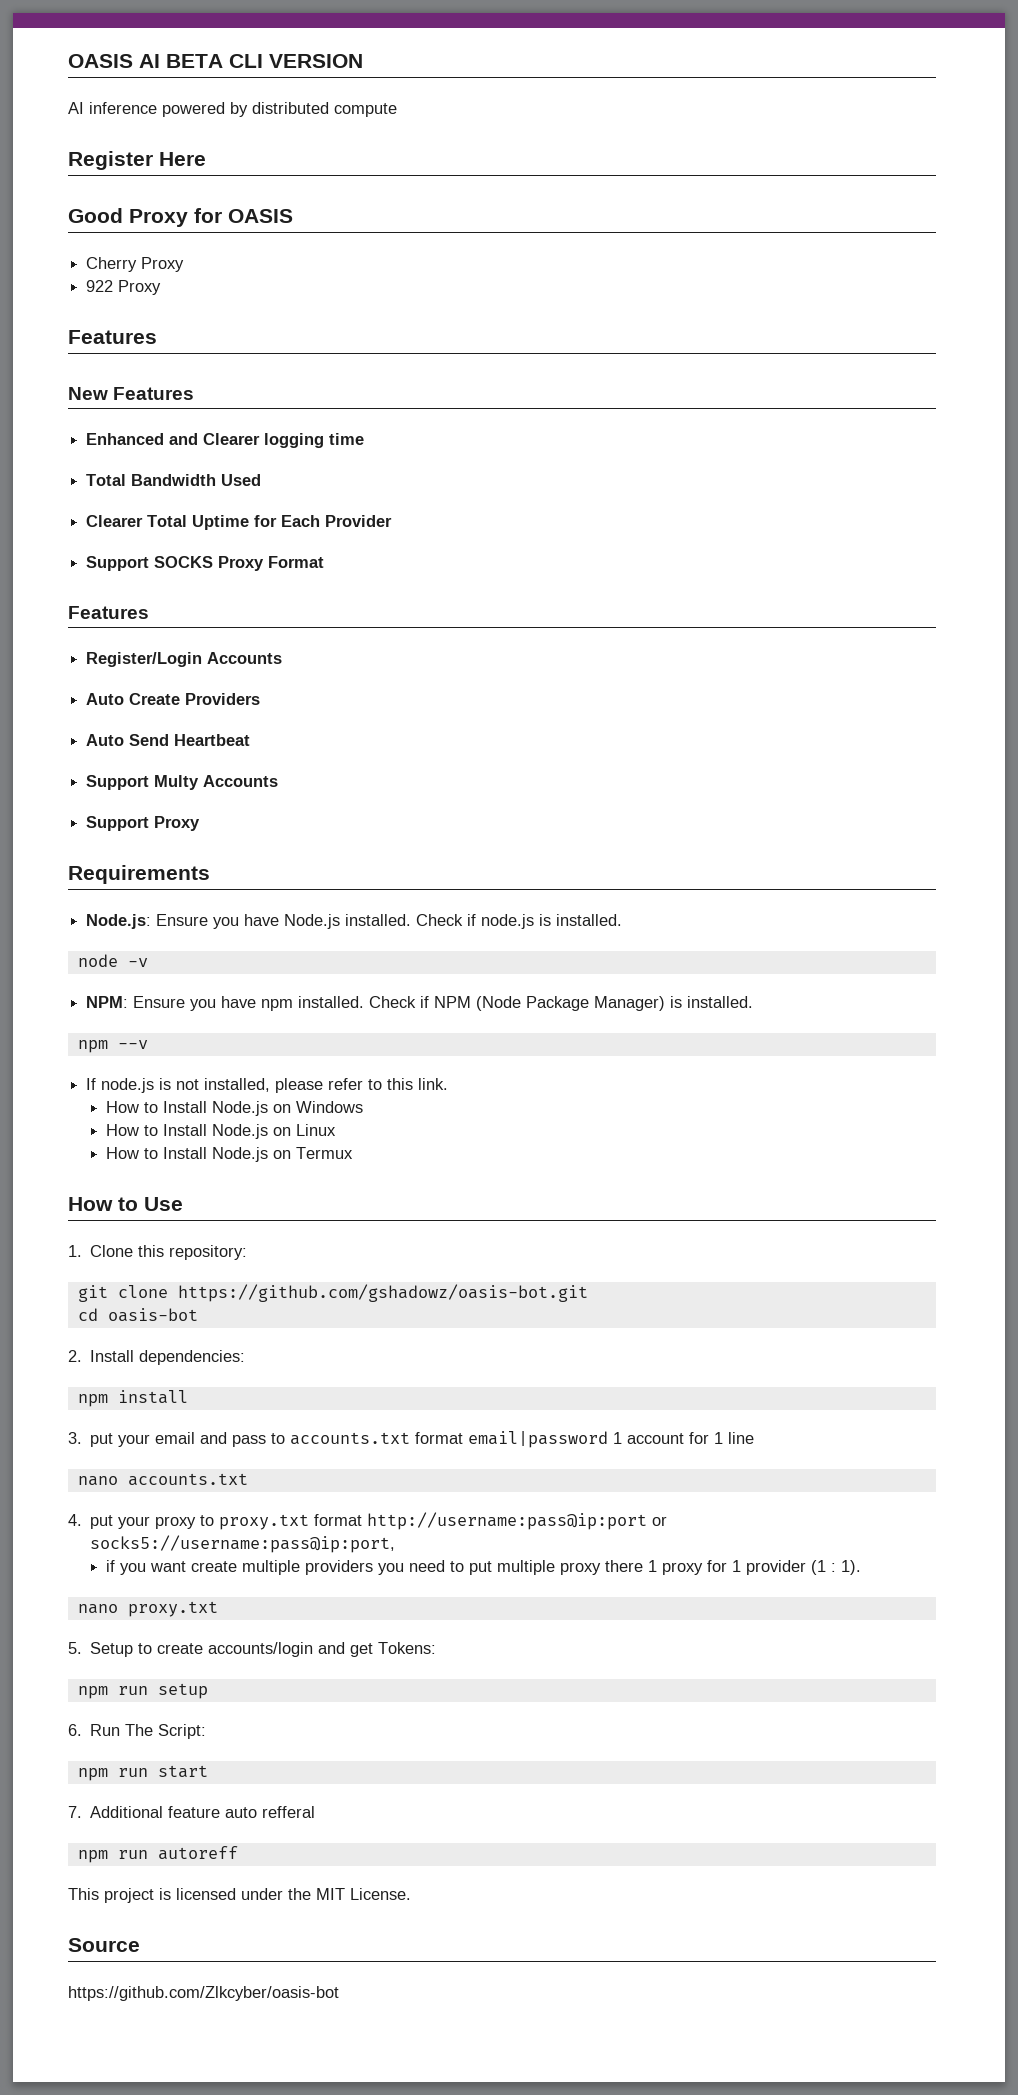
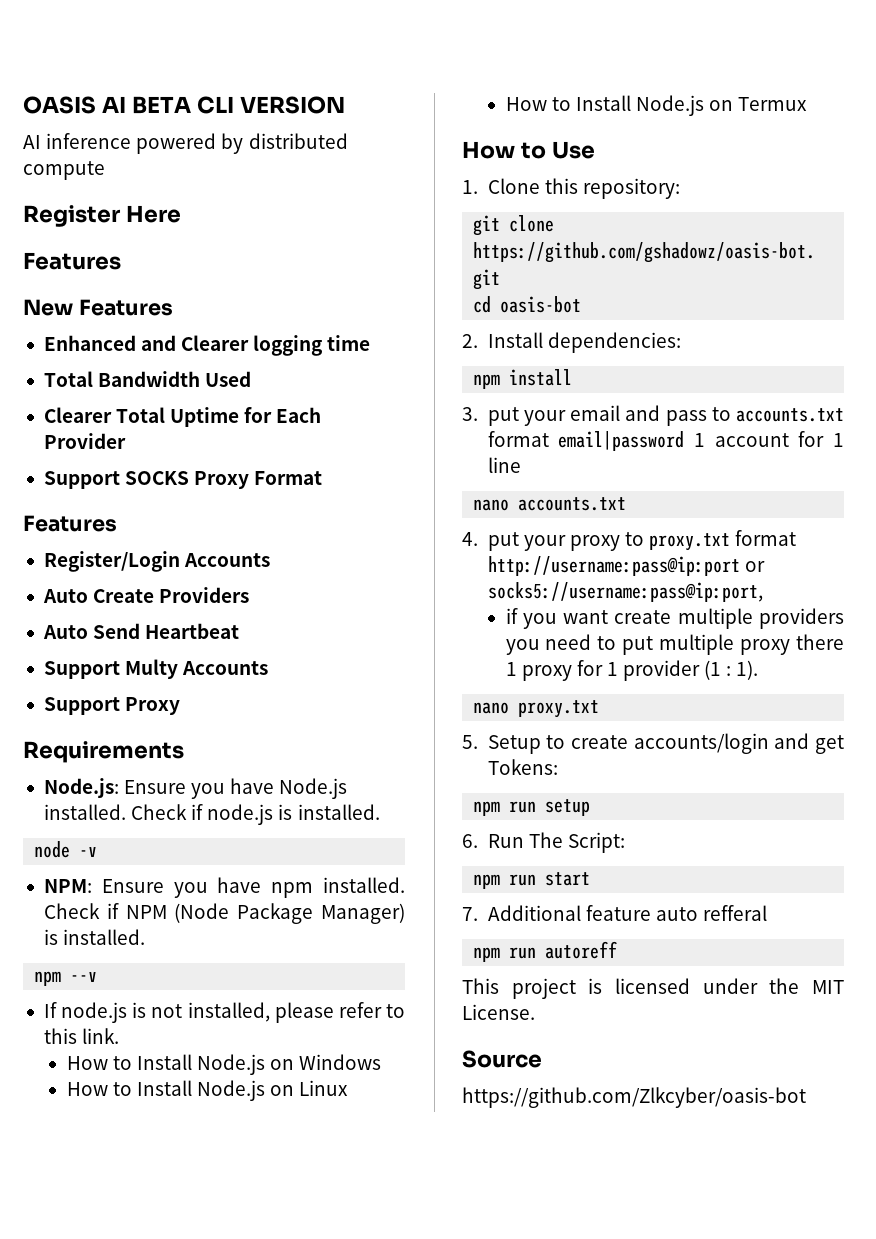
- Good Proxy for OASIS
- Cherry Proxy
- 922 Proxy

